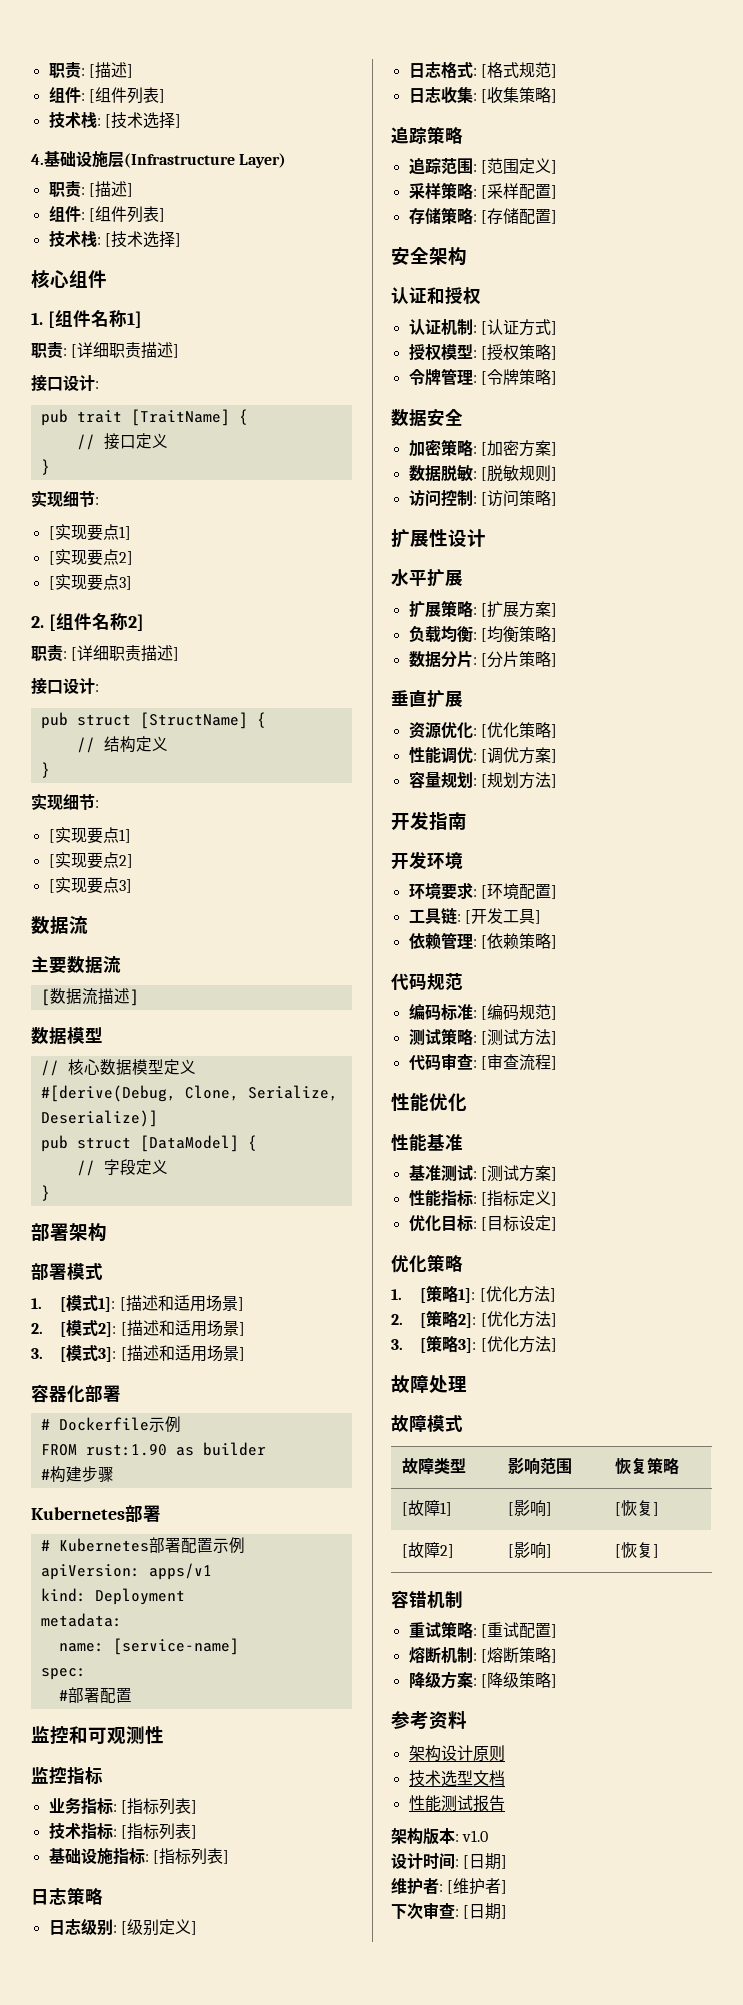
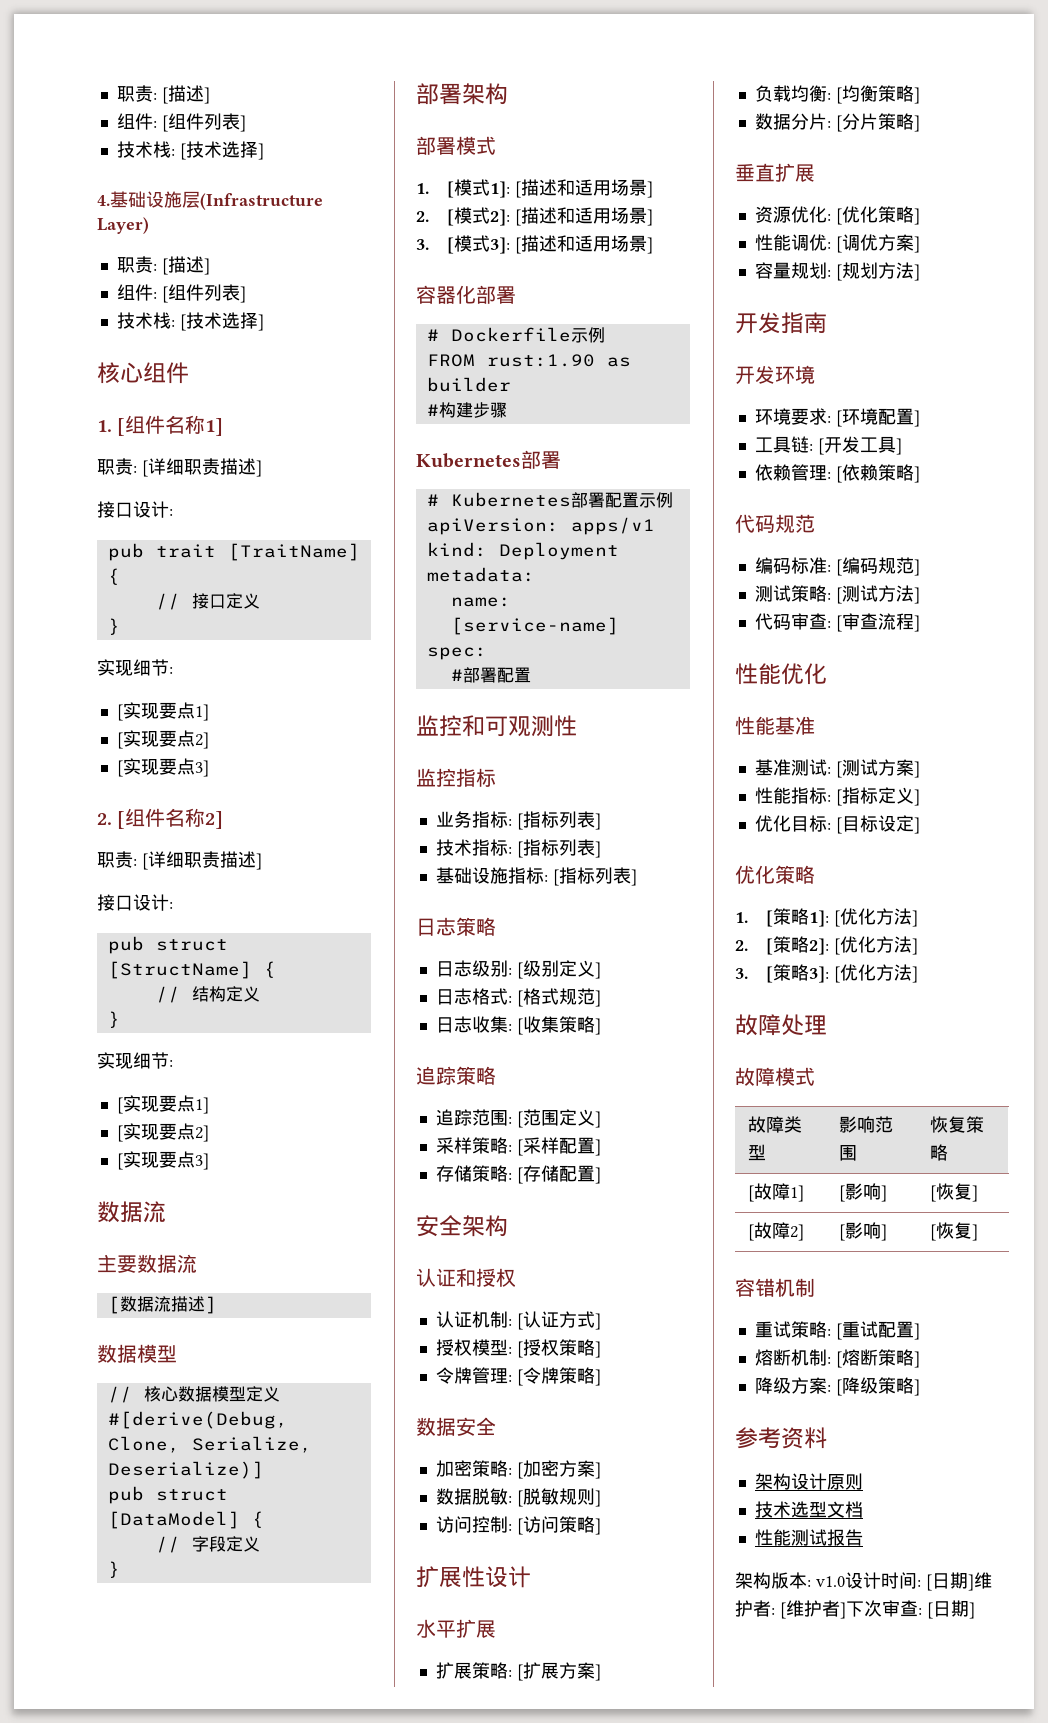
- 架构版本: v1.0
- 设计时间: [日期]
- 维护者: [维护者]
- 下次审查: [日期]
+ 架构版本: v1.0设计时间: [日期]维护者: [维护者]下次审查: [日期]

